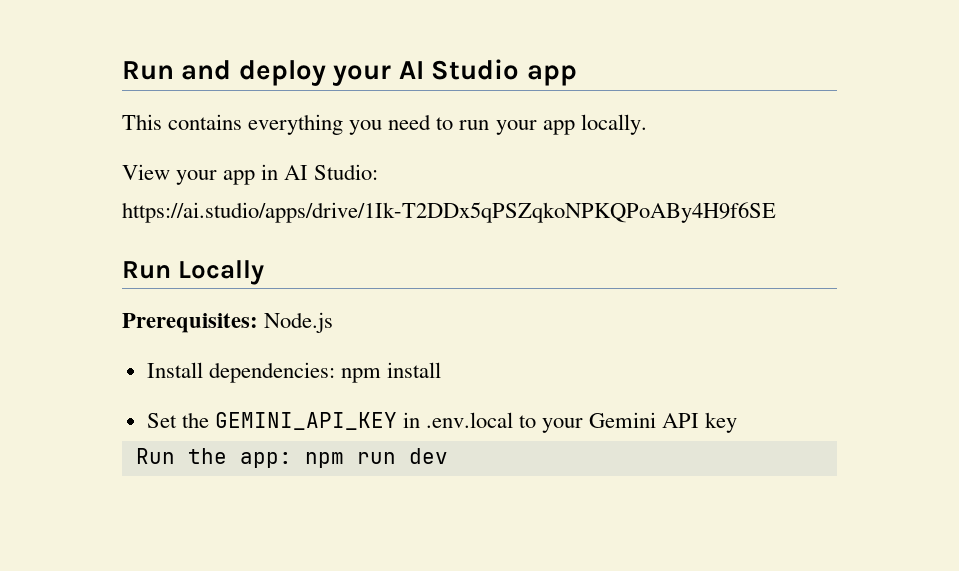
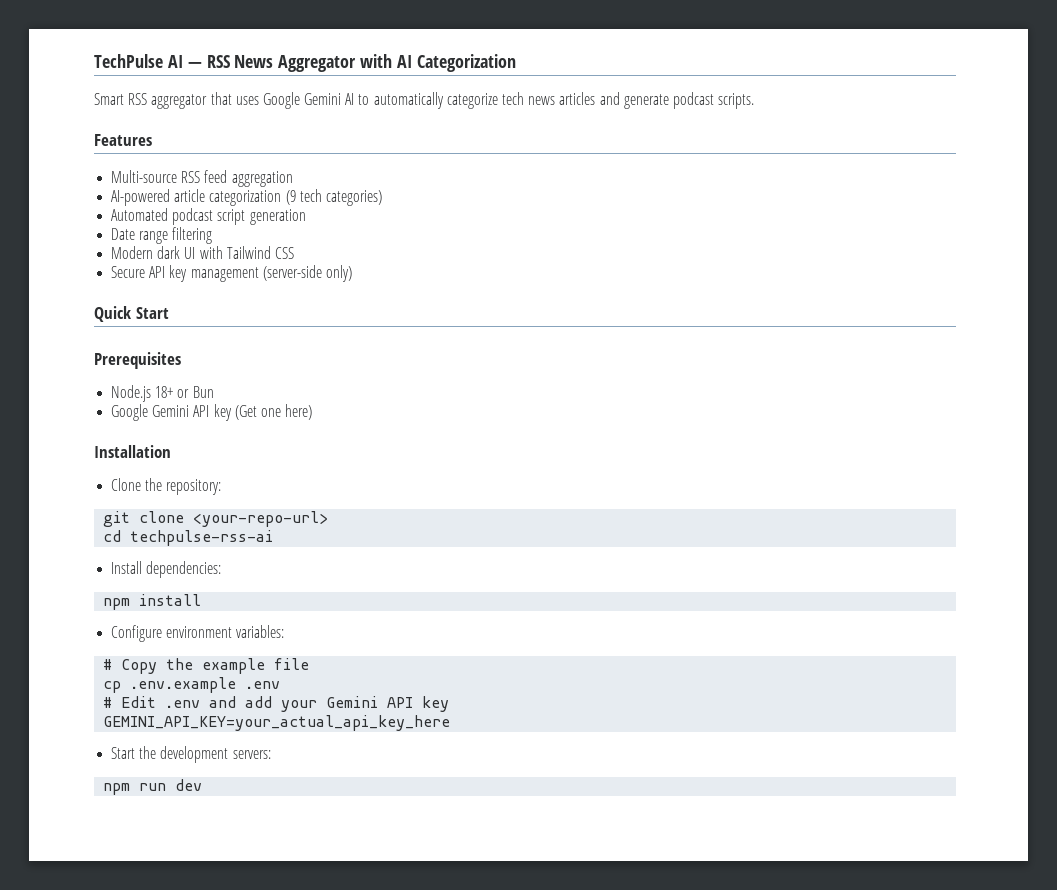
- Run and deploy your AI Studio app
- This contains everything you need to run your app locally.
- View your app in AI Studio: https://ai.studio/apps/drive/1Ik-T2DDx5qPSZqkoNPKQPoABy4H9f6SE
- Run Locally
- Prerequisites: Node.js
+ TechPulse AI — RSS News Aggregator with AI Categorization
+ Smart RSS aggregator that uses Google Gemini AI to automatically categorize tech news articles and generate podcast scripts.
+ Features
+ Multi-source RSS feed aggregation
+ AI-powered article categorization (9 tech categories)
+ Automated podcast script generation
+ Date range filtering
+ Modern dark UI with Tailwind CSS
+ Secure API key management (server-side only)
+ Quick Start
+ Prerequisites
+ Node.js 18+ or Bun
+ Google Gemini API key (Get one here)
+ Installation
+ Clone the repository:
+ git clone <your-repo-url>
+ cd techpulse-rss-ai
- Install dependencies: npm install
+ Install dependencies:
+ npm install
- Set the GEMINI_API_KEY in .env.local to your Gemini API key
+ Configure environment variables:
+ # Copy the example file
+ cp .env.example .env
+ # Edit .env and add your Gemini API key
- Run the app: npm run dev
+ GEMINI_API_KEY=your_actual_api_key_here
+ Start the development servers:
+ npm run dev

